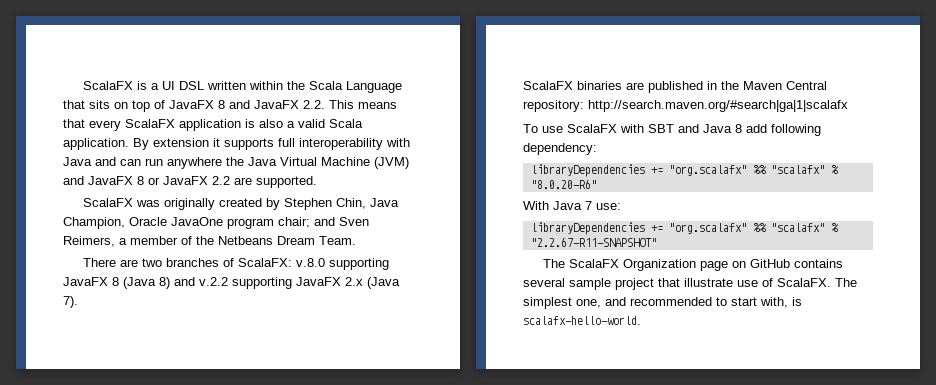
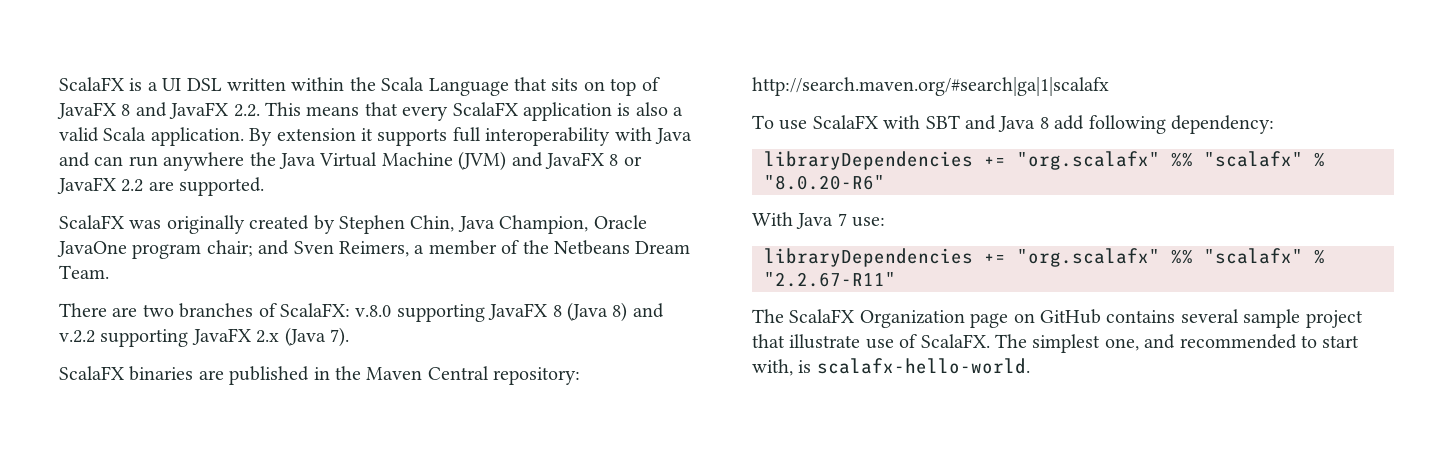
- libraryDependencies += "org.scalafx" %% "scalafx" % "2.2.67-R11-SNAPSHOT"
+ libraryDependencies += "org.scalafx" %% "scalafx" % "2.2.67-R11"

